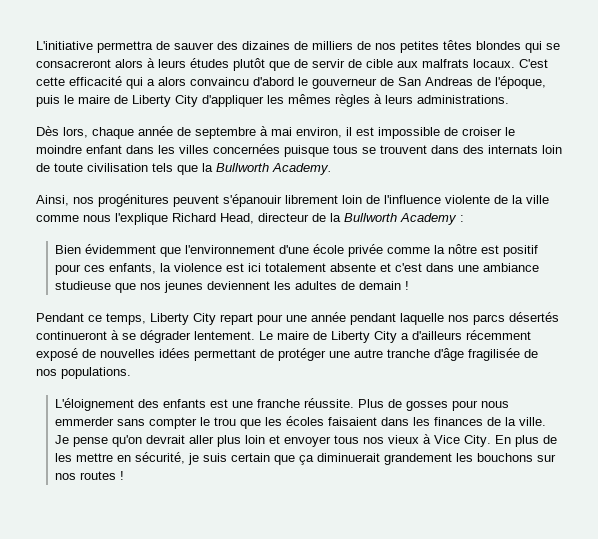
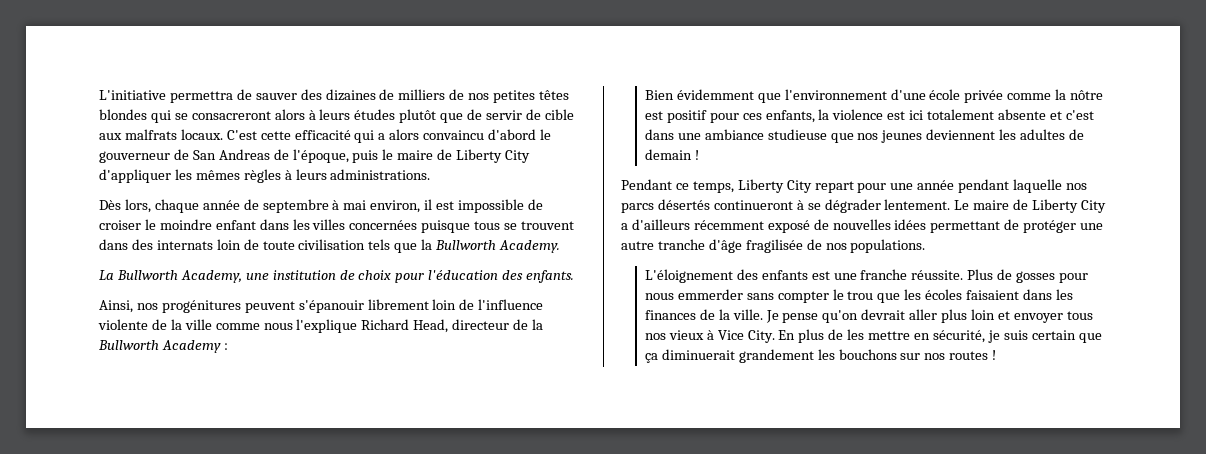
+ La Bullworth Academy, une institution de choix pour l'éducation des enfants.

